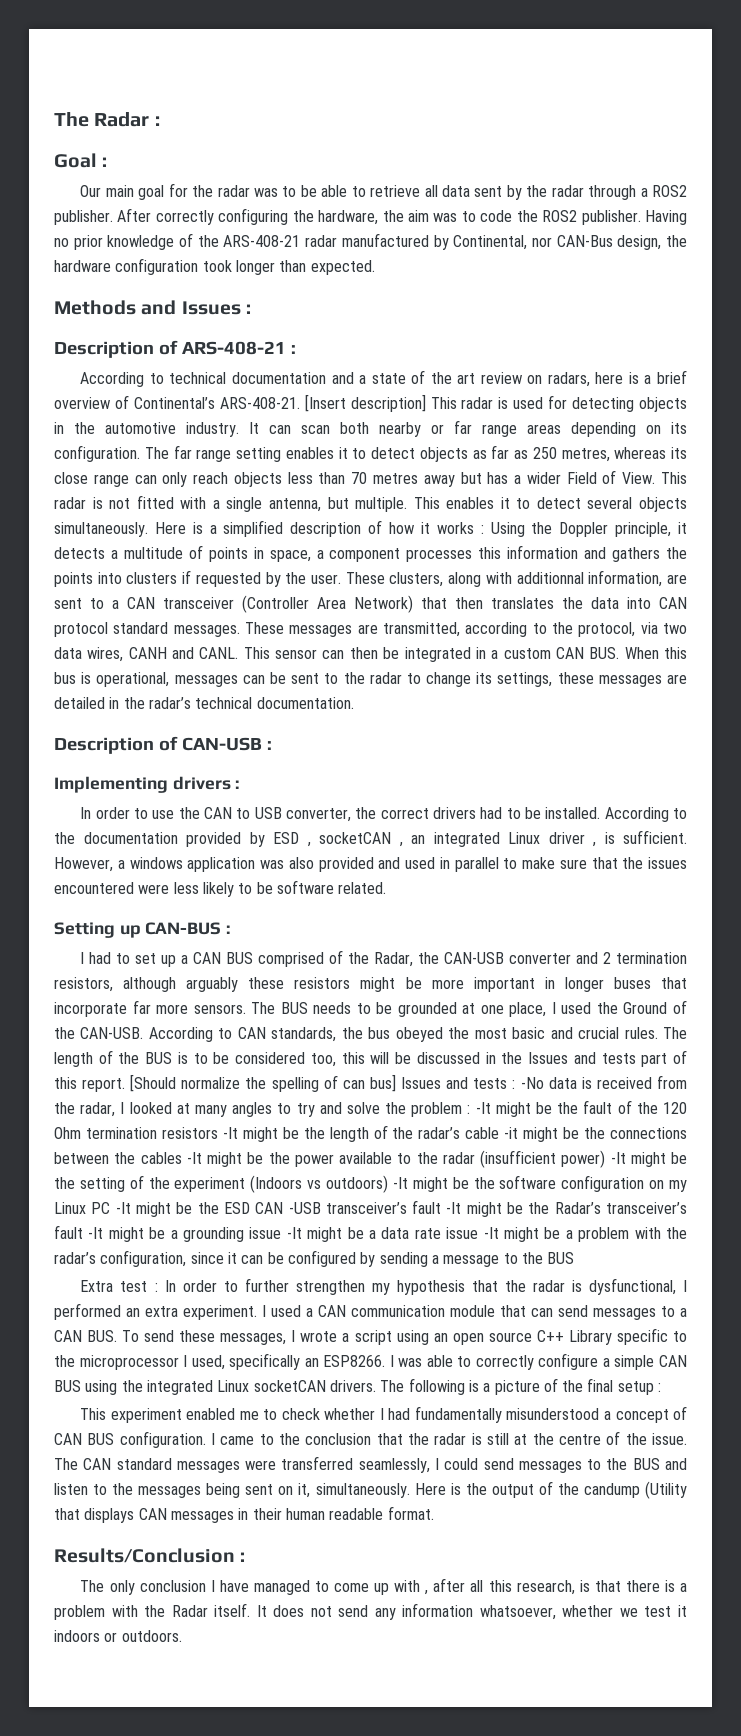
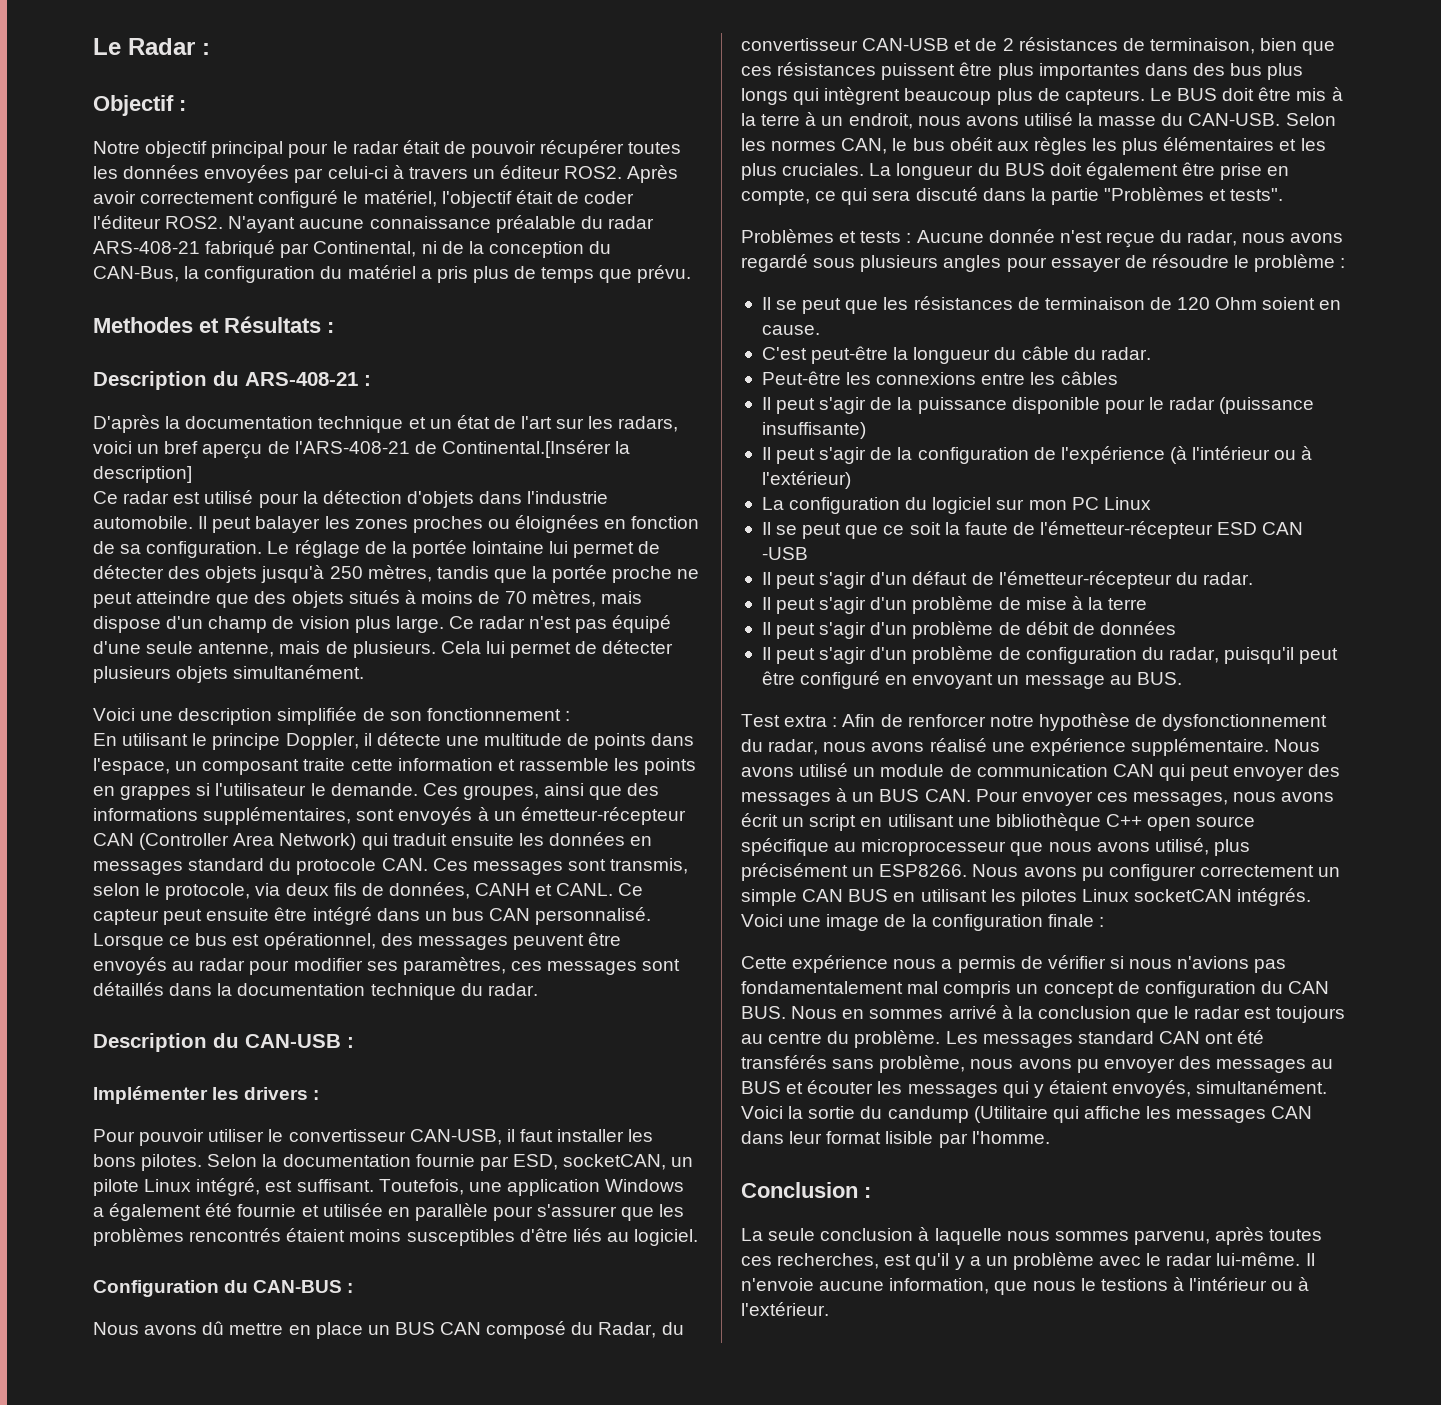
- The Radar :
+ Le Radar :
- Goal :
- Our main goal for the radar was to be able to retrieve all data sent by the radar through a ROS2 publisher. After correctly configuring the hardware, the aim was to code the ROS2 publisher. Having no prior knowledge of the ARS-408-21 radar manufactured by Continental, nor CAN-Bus design, the hardware configuration took longer than expected.
- Methods and Issues :
+ Objectif :
+ Notre objectif principal pour le radar était de pouvoir récupérer toutes les données envoyées par celui-ci à travers un éditeur ROS2. Après avoir correctement configuré le matériel, l'objectif était de coder l'éditeur ROS2. N'ayant aucune connaissance préalable du radar ARS-408-21 fabriqué par Continental, ni de la conception du CAN-Bus, la configuration du matériel a pris plus de temps que prévu.
+ Methodes et Résultats :
- Description of ARS-408-21 :
+ Description du ARS-408-21 :
- According to technical documentation and a state of the art review on radars, here is a brief overview of Continental’s ARS-408-21. [Insert description] This radar is used for detecting objects in the automotive industry. It can scan both nearby or far range areas depending on its configuration. The far range setting enables it to detect objects as far as 250 metres, whereas its close range can only reach objects less than 70 metres away but has a wider Field of View. This radar is not fitted with a single antenna, but multiple. This enables it to detect several objects simultaneously. Here is a simplified description of how it works : Using the Doppler principle, it detects a multitude of points in space, a component processes this information and gathers the points into clusters if requested by the user. These clusters, along with additionnal information, are sent to a CAN transceiver (Controller Area Network) that then translates the data into CAN protocol standard messages. These messages are transmitted, according to the protocol, via two data wires, CANH and CANL. This sensor can then be integrated in a custom CAN BUS. When this bus is operational, messages can be sent to the radar to change its settings, these messages are detailed in the radar’s technical documentation.
- Description of CAN-USB :
+ D'après la documentation technique et un état de l'art sur les radars, voici un bref aperçu de l'ARS-408-21 de Continental.[Insérer la description]
+ Ce radar est utilisé pour la détection d'objets dans l'industrie automobile. Il peut balayer les zones proches ou éloignées en fonction de sa configuration. Le réglage de la portée lointaine lui permet de détecter des objets jusqu'à 250 mètres, tandis que la portée proche ne peut atteindre que des objets situés à moins de 70 mètres, mais dispose d'un champ de vision plus large. Ce radar n'est pas équipé d'une seule antenne, mais de plusieurs. Cela lui permet de détecter plusieurs objets simultanément.
+ Voici une description simplifiée de son fonctionnement :
+ En utilisant le principe Doppler, il détecte une multitude de points dans l'espace, un composant traite cette information et rassemble les points en grappes si l'utilisateur le demande. Ces groupes, ainsi que des informations supplémentaires, sont envoyés à un émetteur-récepteur CAN (Controller Area Network) qui traduit ensuite les données en messages standard du protocole CAN. Ces messages sont transmis, selon le protocole, via deux fils de données, CANH et CANL. Ce capteur peut ensuite être intégré dans un bus CAN personnalisé. Lorsque ce bus est opérationnel, des messages peuvent être envoyés au radar pour modifier ses paramètres, ces messages sont détaillés dans la documentation technique du radar.
+ Description du CAN-USB :
- Implementing drivers :
+ Implémenter les drivers :
- In order to use the CAN to USB converter, the correct drivers had to be installed. According to the documentation provided by ESD , socketCAN , an integrated Linux driver , is sufficient. However, a windows application was also provided and used in parallel to make sure that the issues encountered were less likely to be software related.
- Setting up CAN-BUS :
- I had to set up a CAN BUS comprised of the Radar, the CAN-USB converter and 2 termination resistors, although arguably these resistors might be more important in longer buses that incorporate far more sensors. The BUS needs to be grounded at one place, I used the Ground of the CAN-USB. According to CAN standards, the bus obeyed the most basic and crucial rules. The length of the BUS is to be considered too, this will be discussed in the Issues and tests part of this report. [Should normalize the spelling of can bus] Issues and tests : -No data is received from the radar, I looked at many angles to try and solve the problem : -It might be the fault of the 120 Ohm termination resistors -It might be the length of the radar’s cable -it might be the connections between the cables -It might be the power available to the radar (insufficient power) -It might be the setting of the experiment (Indoors vs outdoors) -It might be the software configuration on my Linux PC -It might be the ESD CAN -USB transceiver’s fault -It might be the Radar’s transceiver’s fault -It might be a grounding issue -It might be a data rate issue -It might be a problem with the radar’s configuration, since it can be configured by sending a message to the BUS
- Extra test : In order to further strengthen my hypothesis that the radar is dysfunctional, I performed an extra experiment. I used a CAN communication module that can send messages to a CAN BUS. To send these messages, I wrote a script using an open source C++ Library specific to the microprocessor I used, specifically an ESP8266. I was able to correctly configure a simple CAN BUS using the integrated Linux socketCAN drivers. The following is a picture of the final setup :
- This experiment enabled me to check whether I had fundamentally misunderstood a concept of CAN BUS configuration. I came to the conclusion that the radar is still at the centre of the issue. The CAN standard messages were transferred seamlessly, I could send messages to the BUS and listen to the messages being sent on it, simultaneously. Here is the output of the candump (Utility that displays CAN messages in their human readable format.
- Results/Conclusion :
- The only conclusion I have managed to come up with , after all this research, is that there is a problem with the Radar itself. It does not send any information whatsoever, whether we test it indoors or outdoors.
+ Pour pouvoir utiliser le convertisseur CAN-USB, il faut installer les bons pilotes. Selon la documentation fournie par ESD, socketCAN, un pilote Linux intégré, est suffisant. Toutefois, une application Windows a également été fournie et utilisée en parallèle pour s'assurer que les problèmes rencontrés étaient moins susceptibles d'être liés au logiciel.
+ Configuration du CAN-BUS :
+ Nous avons dû mettre en place un BUS CAN composé du Radar, du convertisseur CAN-USB et de 2 résistances de terminaison, bien que ces résistances puissent être plus importantes dans des bus plus longs qui intègrent beaucoup plus de capteurs. Le BUS doit être mis à la terre à un endroit, nous avons utilisé la masse du CAN-USB. Selon les normes CAN, le bus obéit aux règles les plus élémentaires et les plus cruciales. La longueur du BUS doit également être prise en compte, ce qui sera discuté dans la partie "Problèmes et tests".
+ Problèmes et tests : Aucune donnée n'est reçue du radar, nous avons regardé sous plusieurs angles pour essayer de résoudre le problème :
+ Il se peut que les résistances de terminaison de 120 Ohm soient en cause.
+ C'est peut-être la longueur du câble du radar.
+ Peut-être les connexions entre les câbles
+ Il peut s'agir de la puissance disponible pour le radar (puissance insuffisante)
+ Il peut s'agir de la configuration de l'expérience (à l'intérieur ou à l'extérieur)
+ La configuration du logiciel sur mon PC Linux
+ Il se peut que ce soit la faute de l'émetteur-récepteur ESD CAN -USB
+ Il peut s'agir d'un défaut de l'émetteur-récepteur du radar.
+ Il peut s'agir d'un problème de mise à la terre
+ Il peut s'agir d'un problème de débit de données
+ Il peut s'agir d'un problème de configuration du radar, puisqu'il peut être configuré en envoyant un message au BUS.
+ Test extra : Afin de renforcer notre hypothèse de dysfonctionnement du radar, nous avons réalisé une expérience supplémentaire. Nous avons utilisé un module de communication CAN qui peut envoyer des messages à un BUS CAN. Pour envoyer ces messages, nous avons écrit un script en utilisant une bibliothèque C++ open source spécifique au microprocesseur que nous avons utilisé, plus précisément un ESP8266. Nous avons pu configurer correctement un simple CAN BUS en utilisant les pilotes Linux socketCAN intégrés. Voici une image de la configuration finale :
+ Cette expérience nous a permis de vérifier si nous n'avions pas fondamentalement mal compris un concept de configuration du CAN BUS. Nous en sommes arrivé à la conclusion que le radar est toujours au centre du problème. Les messages standard CAN ont été transférés sans problème, nous avons pu envoyer des messages au BUS et écouter les messages qui y étaient envoyés, simultanément. Voici la sortie du candump (Utilitaire qui affiche les messages CAN dans leur format lisible par l'homme.
+ Conclusion :
+ La seule conclusion à laquelle nous sommes parvenu, après toutes ces recherches, est qu'il y a un problème avec le radar lui-même. Il n'envoie aucune information, que nous le testions à l'intérieur ou à l'extérieur.

